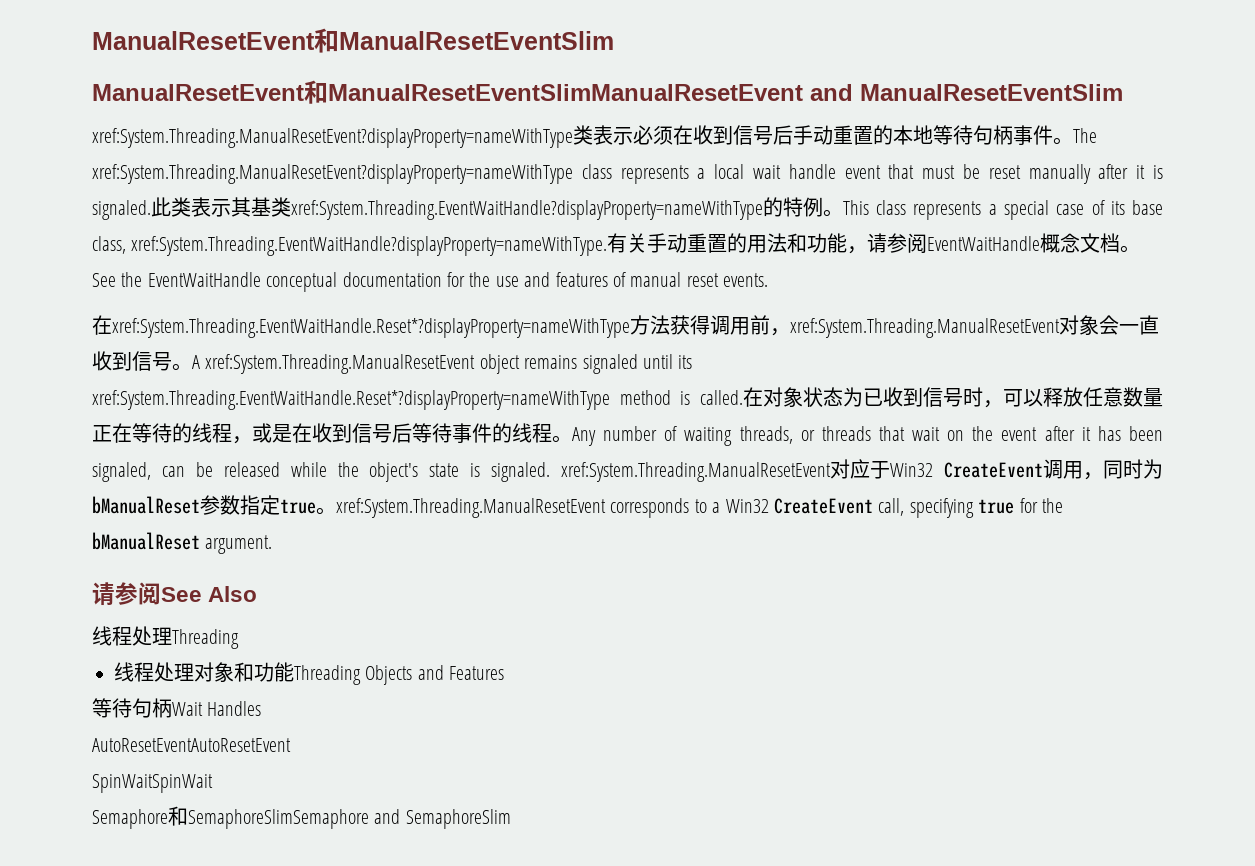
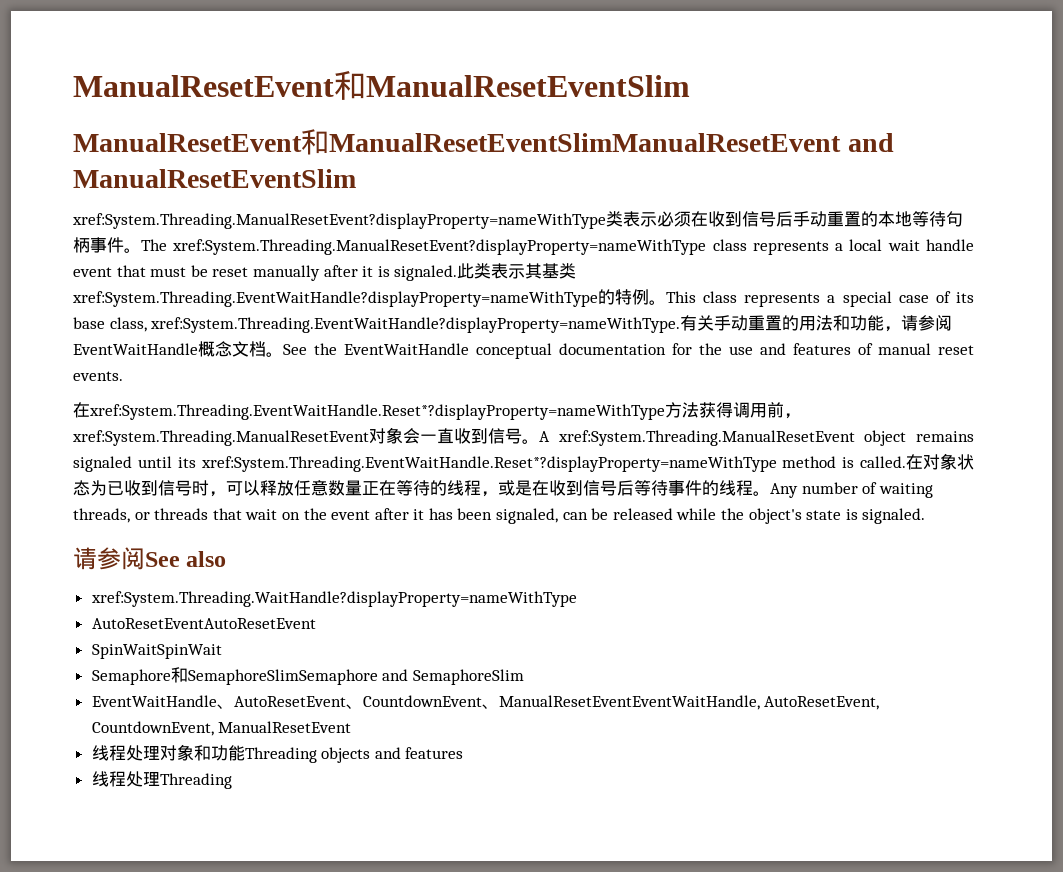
- Any number of waiting threads, or threads that wait on the event after it has been signaled, can be released while the object's state is signaled. xref:System.Threading.ManualResetEvent对应于Win32 CreateEvent调用，同时为bManualReset参数指定true。xref:System.Threading.ManualResetEvent corresponds to a Win32 CreateEvent call, specifying true for the bManualReset argument.
- 请参阅See Also
- 线程处理Threading
+ Any number of waiting threads, or threads that wait on the event after it has been signaled, can be released while the object's state is signaled.
+ 请参阅See also
+ xref:System.Threading.WaitHandle?displayProperty=nameWithType
+ AutoResetEventAutoResetEvent
+ SpinWaitSpinWait
+ Semaphore和SemaphoreSlimSemaphore and SemaphoreSlim
+ EventWaitHandle、AutoResetEvent、CountdownEvent、ManualResetEventEventWaitHandle, AutoResetEvent, CountdownEvent, ManualResetEvent
- 线程处理对象和功能Threading Objects and Features
- 等待句柄Wait Handles
- AutoResetEventAutoResetEvent
- SpinWaitSpinWait
- Semaphore和SemaphoreSlimSemaphore and SemaphoreSlim
+ 线程处理对象和功能Threading objects and features
+ 线程处理Threading

